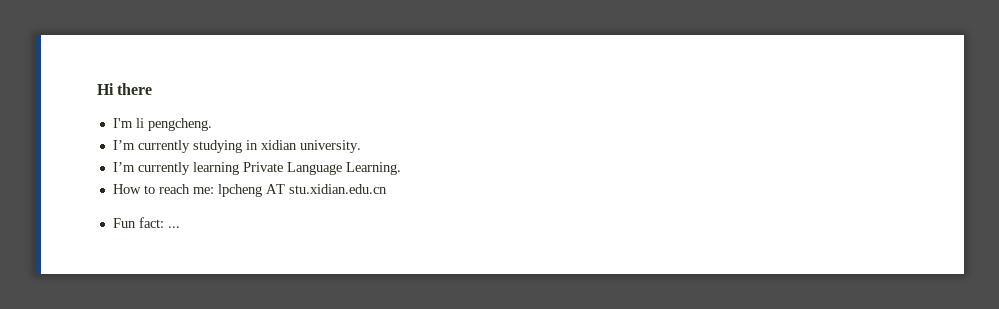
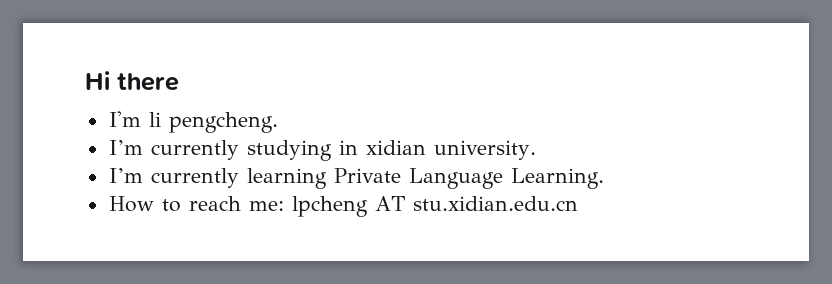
- Fun fact: ...

